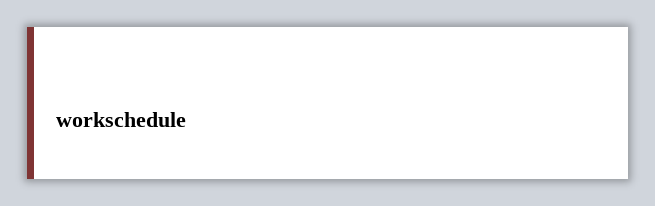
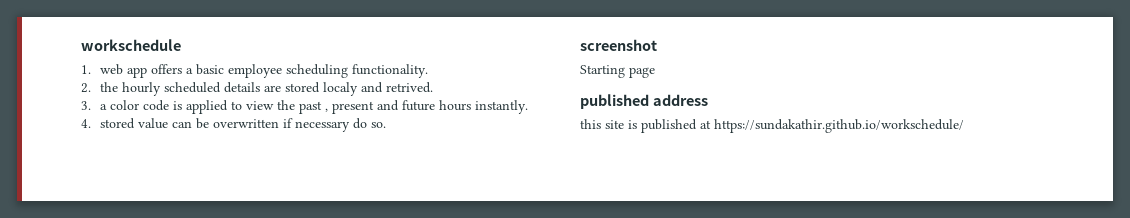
+ 1. web app offers a basic employee scheduling functionality.
+ 2. the hourly scheduled details are stored localy and retrived.
+ 3. a color code is applied to view the past , present and future hours instantly.
+ 4. stored value can be overwritten if necessary do so.
+ screenshot
+ Starting page
+ published address
+ this site is published at https://sundakathir.github.io/workschedule/

